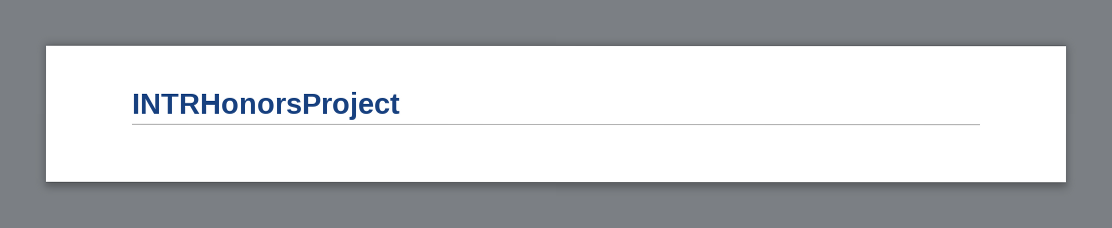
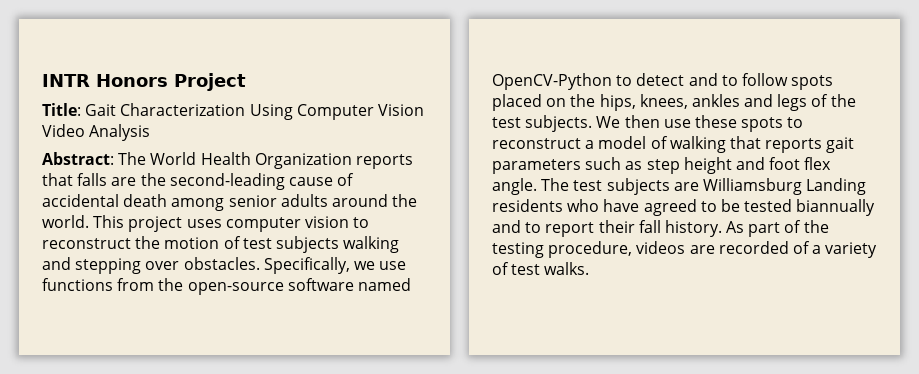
- INTRHonorsProject
+ INTR Honors Project
+ Title: Gait Characterization Using Computer Vision Video Analysis
+ Abstract: The World Health Organization reports that falls are the second-leading cause of accidental death among senior adults around the world. This project uses computer vision to reconstruct the motion of test subjects walking and stepping over obstacles. Specifically, we use functions from the open-source software named OpenCV-Python to detect and to follow spots placed on the hips, knees, ankles and legs of the test subjects. We then use these spots to reconstruct a model of walking that reports gait parameters such as step height and foot flex angle. The test subjects are Williamsburg Landing residents who have agreed to be tested biannually and to report their fall history. As part of the testing procedure, videos are recorded of a variety of test walks.

